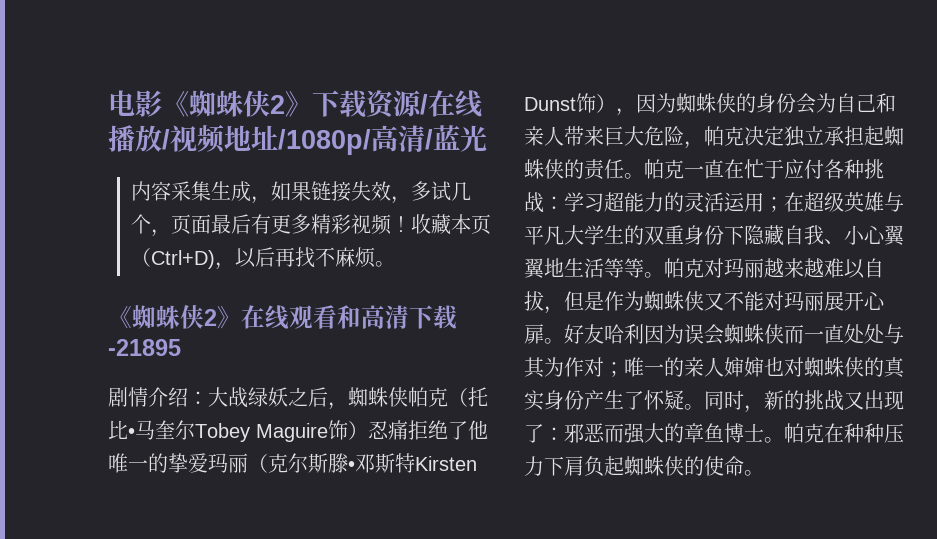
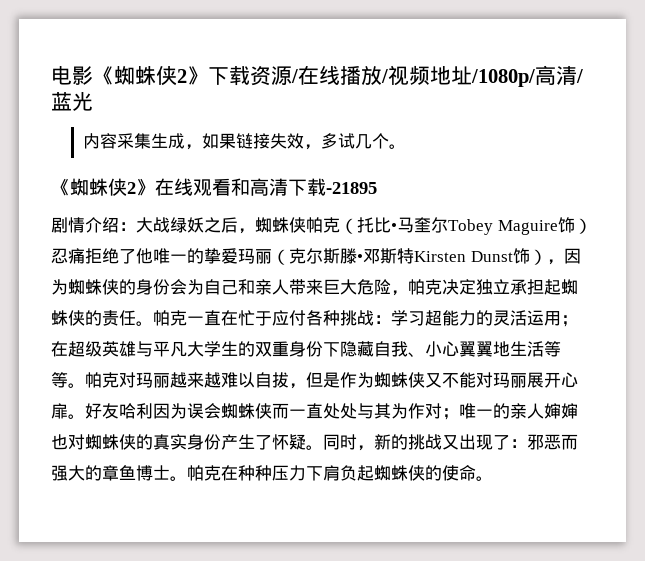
- 内容采集生成，如果链接失效，多试几个，页面最后有更多精彩视频！收藏本页（Ctrl+D)，以后再找不麻烦。
+ 内容采集生成，如果链接失效，多试几个。

